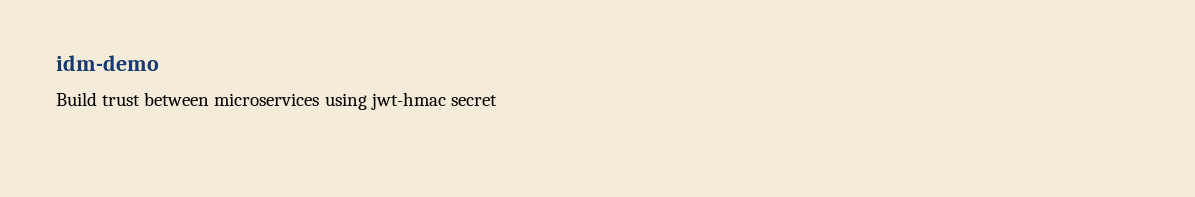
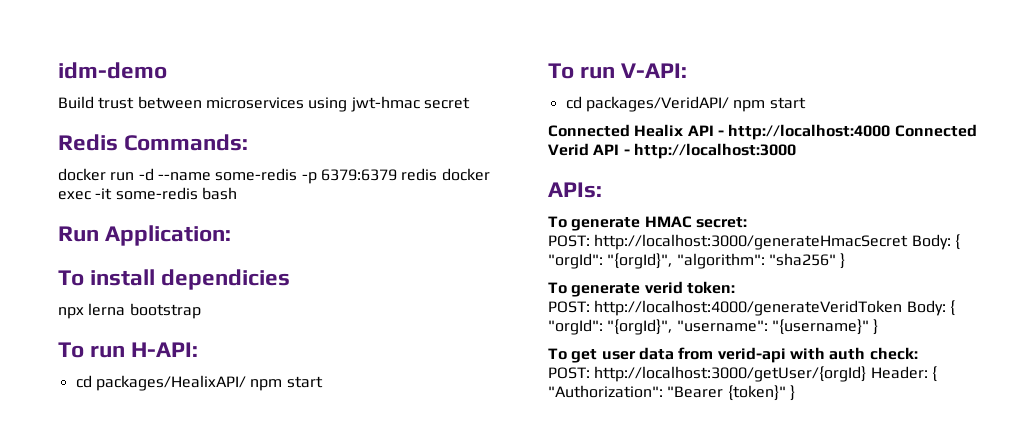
+ Redis Commands:
+ docker run -d --name some-redis -p 6379:6379 redis docker exec -it some-redis bash
+ Run Application:
+ To install dependicies
+ npx lerna bootstrap
+ To run H-API:
+ cd packages/HealixAPI/ npm start
+ To run V-API:
+ cd packages/VeridAPI/ npm start
+ Connected Healix API - http://localhost:4000 Connected Verid API - http://localhost:3000
+ APIs:
+ To generate HMAC secret:
+ POST: http://localhost:3000/generateHmacSecret Body: { "orgId": "{orgId}", "algorithm": "sha256" }
+ To generate verid token:
+ POST: http://localhost:4000/generateVeridToken Body: { "orgId": "{orgId}", "username": "{username}" }
+ To get user data from verid-api with auth check:
+ POST: http://localhost:3000/getUser/{orgId} Header: { "Authorization": "Bearer {token}" }

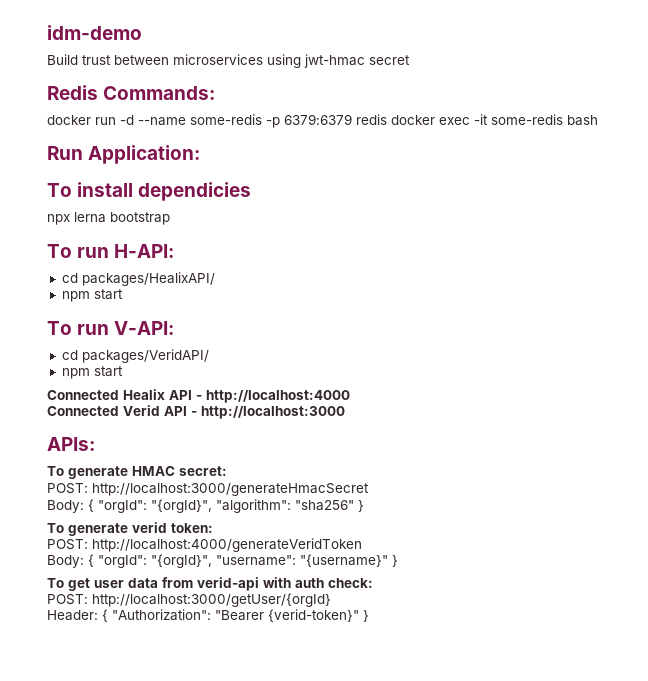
- cd packages/HealixAPI/ npm start
+ cd packages/HealixAPI/
+ npm start
- cd packages/VeridAPI/ npm start
+ cd packages/VeridAPI/
+ npm start
- Connected Healix API - http://localhost:4000 Connected Verid API - http://localhost:3000
+ Connected Healix API - http://localhost:4000
+ Connected Verid API - http://localhost:3000
- POST: http://localhost:3000/generateHmacSecret Body: { "orgId": "{orgId}", "algorithm": "sha256" }
+ POST: http://localhost:3000/generateHmacSecret
+ Body: { "orgId": "{orgId}", "algorithm": "sha256" }
- POST: http://localhost:4000/generateVeridToken Body: { "orgId": "{orgId}", "username": "{username}" }
+ POST: http://localhost:4000/generateVeridToken
+ Body: { "orgId": "{orgId}", "username": "{username}" }
- POST: http://localhost:3000/getUser/{orgId} Header: { "Authorization": "Bearer {token}" }
+ POST: http://localhost:3000/getUser/{orgId}
+ Header: { "Authorization": "Bearer {verid-token}" }

